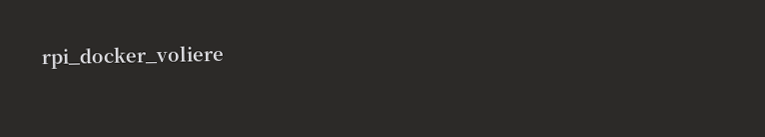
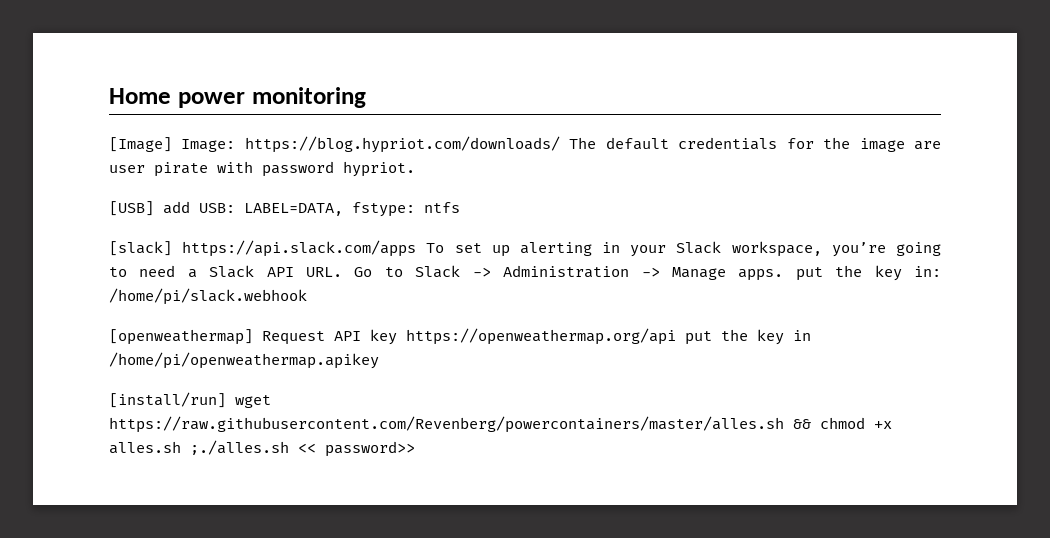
- rpi_docker_voliere
+ Home power monitoring
+ [Image] Image: https://blog.hypriot.com/downloads/ The default credentials for the image are user pirate with password hypriot.
+ [USB] add USB: LABEL=DATA, fstype: ntfs
+ [slack] https://api.slack.com/apps To set up alerting in your Slack workspace, you’re going to need a Slack API URL. Go to Slack -> Administration -> Manage apps. put the key in: /home/pi/slack.webhook
+ [openweathermap] Request API key https://openweathermap.org/api put the key in /home/pi/openweathermap.apikey
+ [install/run] wget https://raw.githubusercontent.com/Revenberg/powercontainers/master/alles.sh && chmod +x alles.sh ;./alles.sh << password>>

